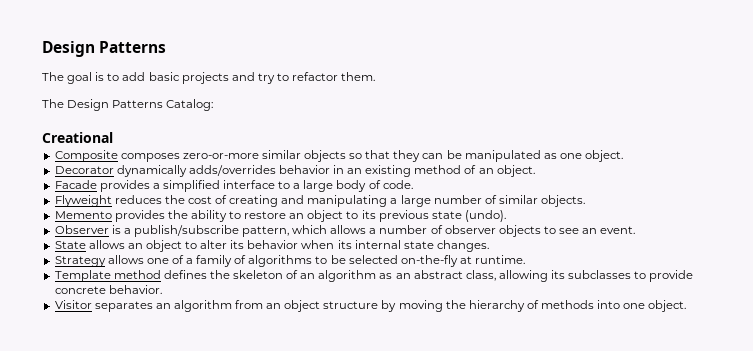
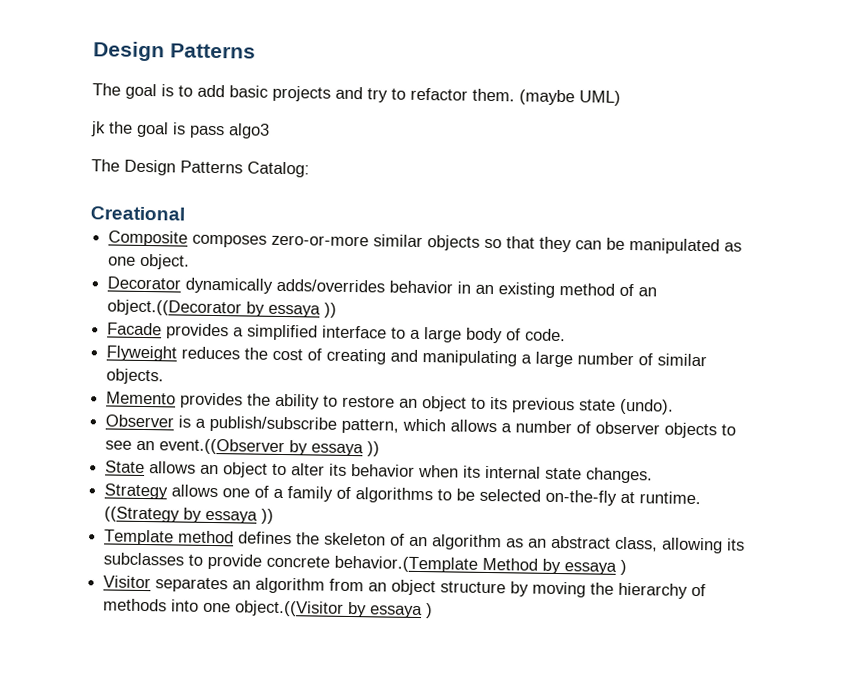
+ (maybe UML)
+ jk the goal is pass algo3
- Decorator dynamically adds/overrides behavior in an existing method of an object.
+ Decorator dynamically adds/overrides behavior in an existing method of an object.((Decorator by essaya ))
- Observer is a publish/subscribe pattern, which allows a number of observer objects to see an event.
+ Observer is a publish/subscribe pattern, which allows a number of observer objects to see an event.((Observer by essaya ))
+ ((Strategy by essaya ))
- Template method defines the skeleton of an algorithm as an abstract class, allowing its subclasses to provide concrete behavior.
+ Template method defines the skeleton of an algorithm as an abstract class, allowing its subclasses to provide concrete behavior.(Template Method by essaya )
- Visitor separates an algorithm from an object structure by moving the hierarchy of methods into one object.
+ Visitor separates an algorithm from an object structure by moving the hierarchy of methods into one object.((Visitor by essaya )

